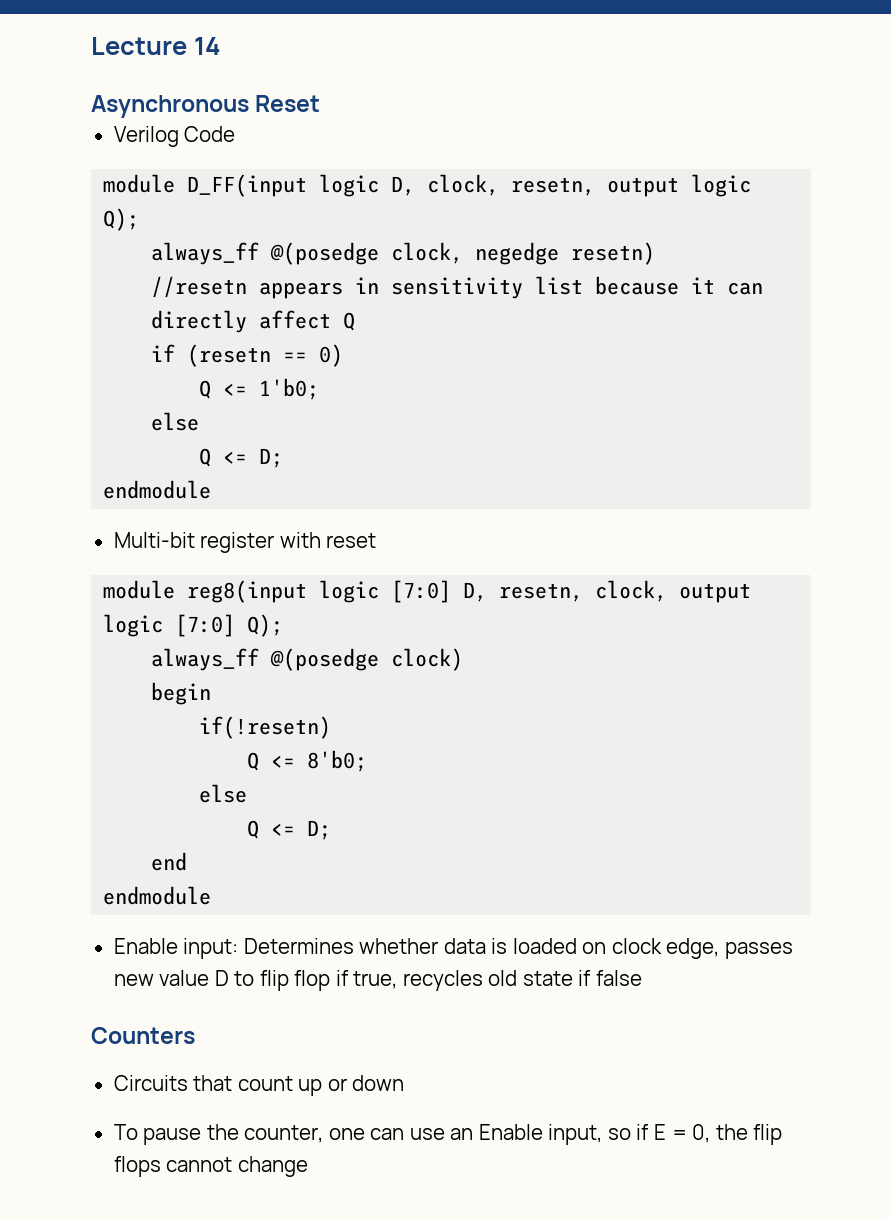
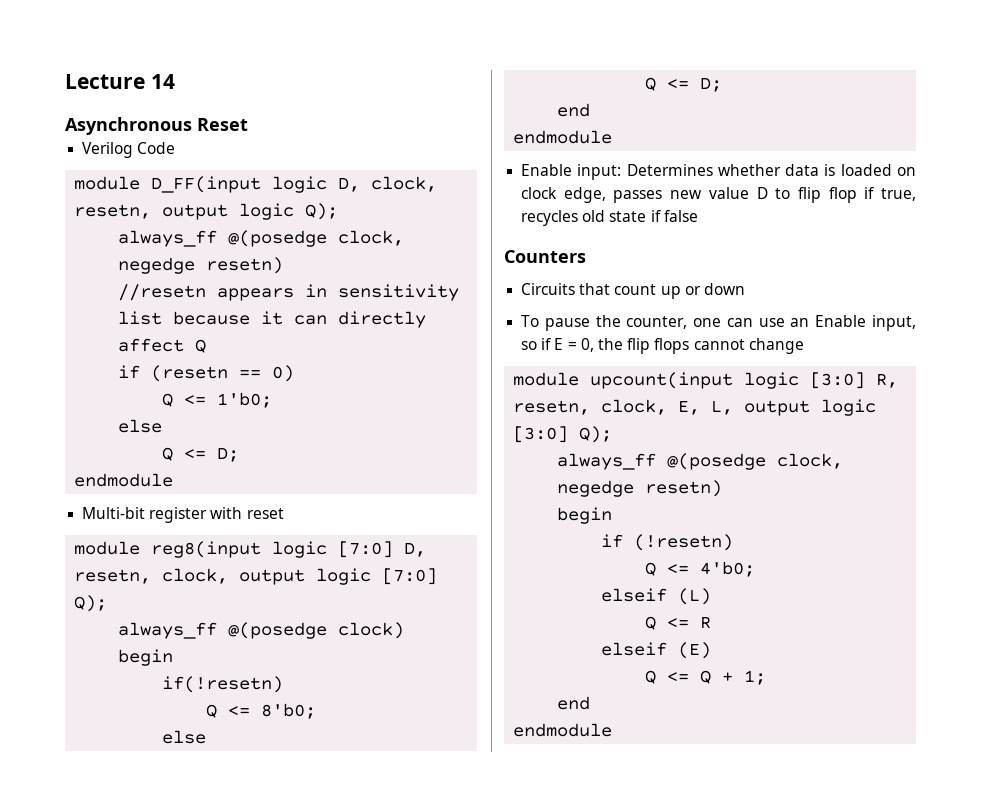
+ module upcount(input logic [3:0] R, resetn, clock, E, L, output logic [3:0] Q);
+ always_ff @(posedge clock, negedge resetn)
+ begin
+ if (!resetn)
+ Q <= 4'b0;
+ elseif (L)
+ Q <= R
+ elseif (E)
+ Q <= Q + 1;
+ end
+ endmodule

